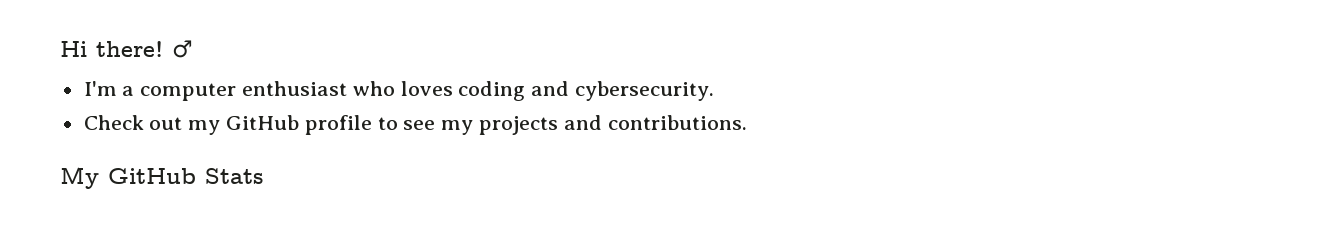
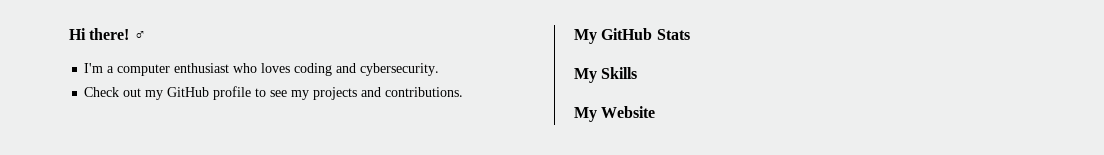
+ My Skills
+ My Website

